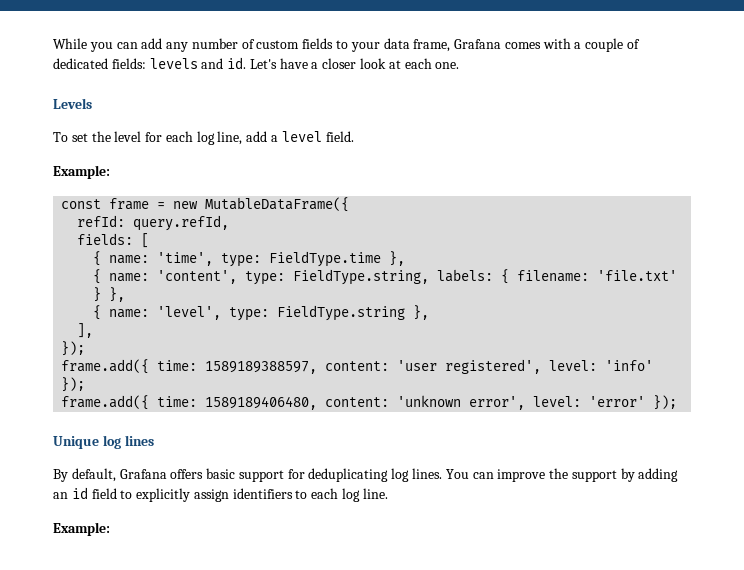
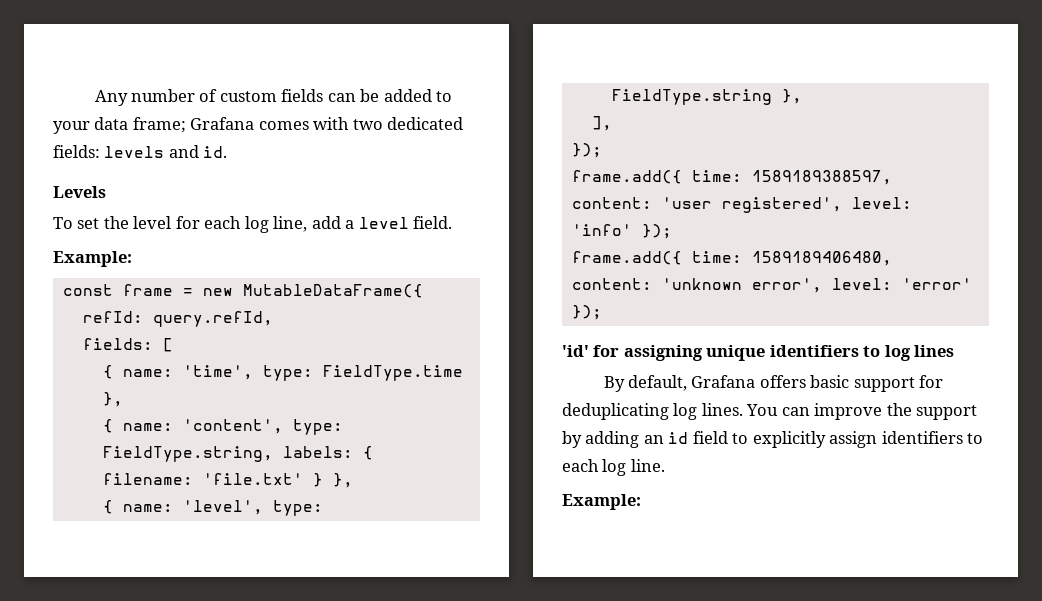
- While you can add any number of custom fields to your data frame, Grafana comes with a couple of dedicated fields: levels and id. Let's have a closer look at each one.
+ Any number of custom fields can be added to your data frame; Grafana comes with two dedicated fields: levels and id.
- Unique log lines
+ 'id' for assigning unique identifiers to log lines

